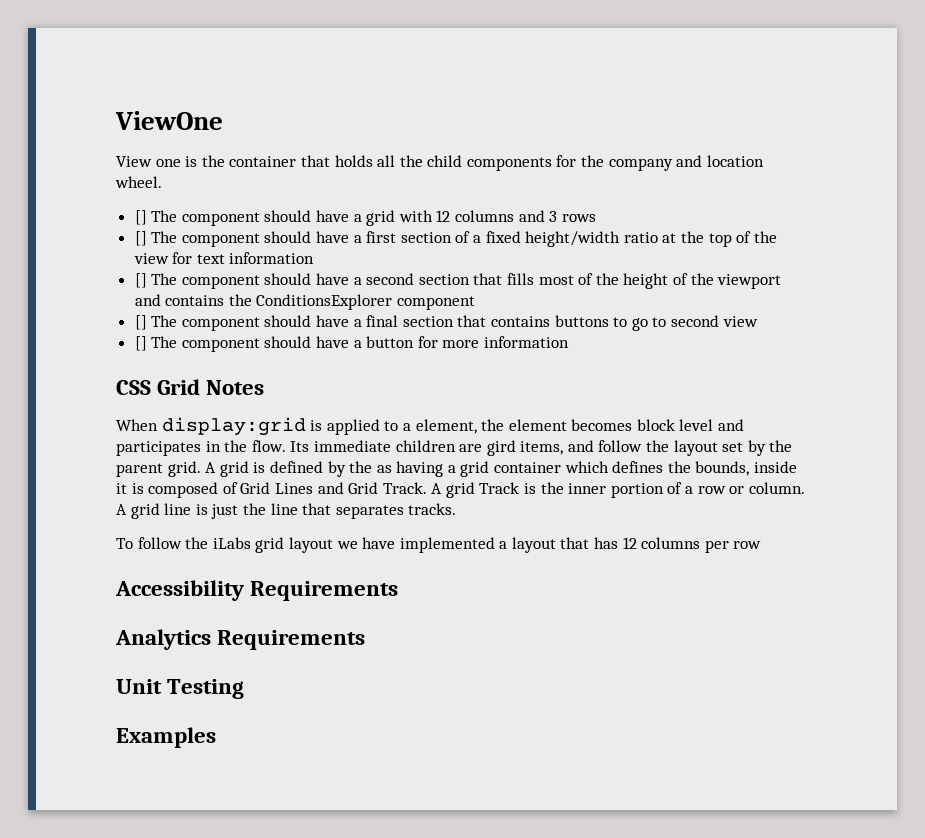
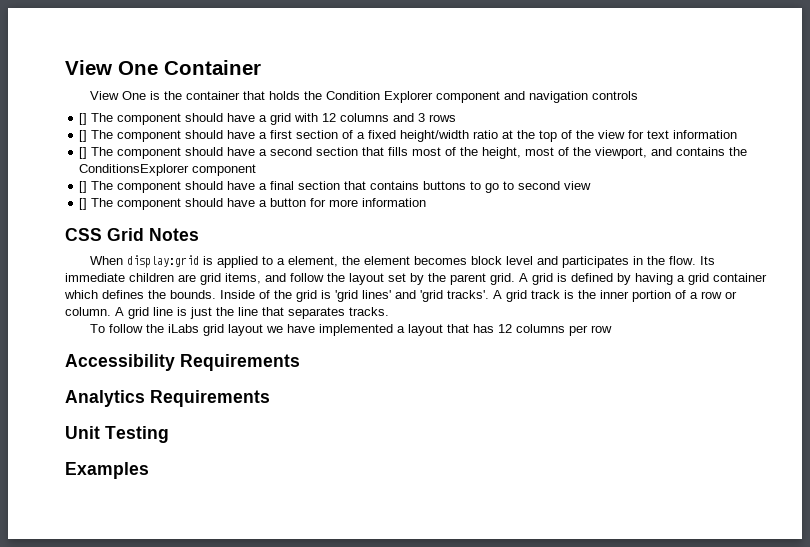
- ViewOne
- View one is the container that holds all the child components for the company and location wheel.
+ View One Container
+ View One is the container that holds the Condition Explorer component and navigation controls
- [] The component should have a second section that fills most of the height of the viewport and contains the ConditionsExplorer component
+ [] The component should have a second section that fills most of the height, most of the viewport, and contains the ConditionsExplorer component
- Its immediate children are gird items, and follow the layout set by the parent grid.
+ Its immediate children are grid items, and follow the layout set by the parent grid.
- A grid is defined by the as having a grid container which defines the bounds, inside it is composed of Grid Lines and Grid Track. A grid Track is the inner portion of a row or column.
+ A grid is defined by having a grid container which defines the bounds. Inside of the grid is 'grid lines' and 'grid tracks'. A grid track is the inner portion of a row or column.

